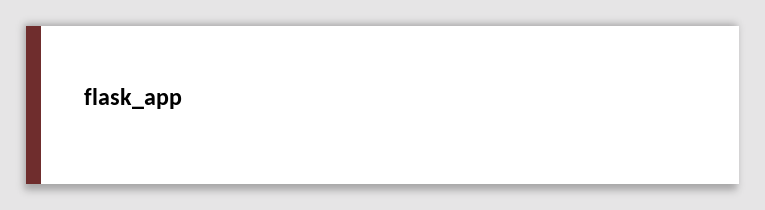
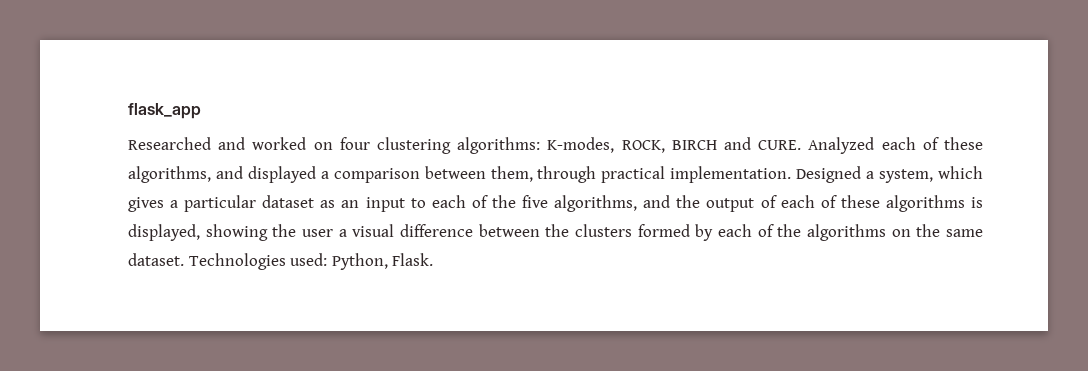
+ Researched and worked on four clustering algorithms: K-modes, ROCK, BIRCH and CURE. Analyzed each of these algorithms, and displayed a comparison between them, through practical implementation. Designed a system, which gives a particular dataset as an input to each of the five algorithms, and the output of each of these algorithms is displayed, showing the user a visual difference between the clusters formed by each of the algorithms on the same dataset. Technologies used: Python, Flask.

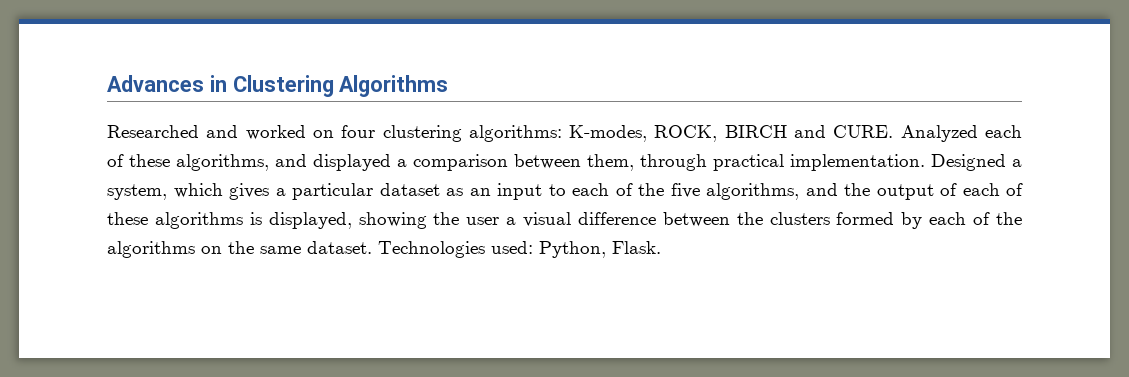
- flask_app
+ Advances in Clustering Algorithms

